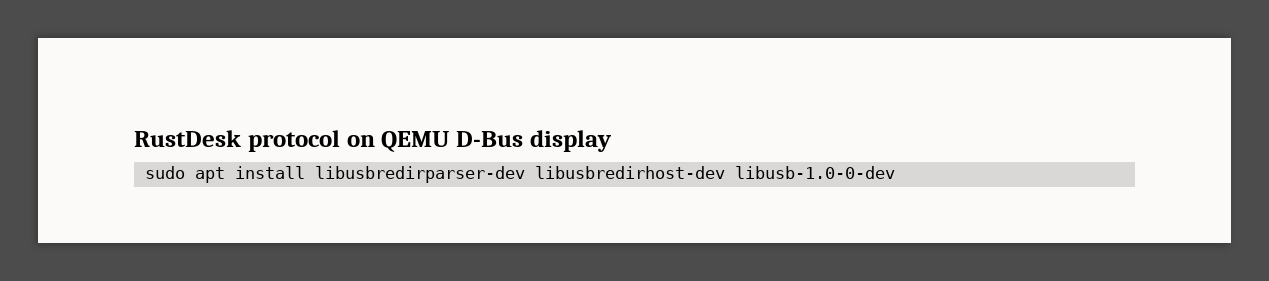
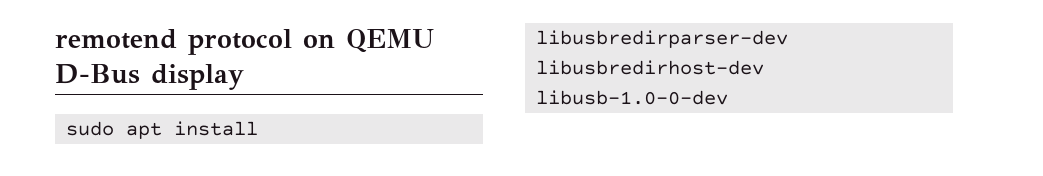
- RustDesk protocol on QEMU D-Bus display
+ remotend protocol on QEMU D-Bus display

